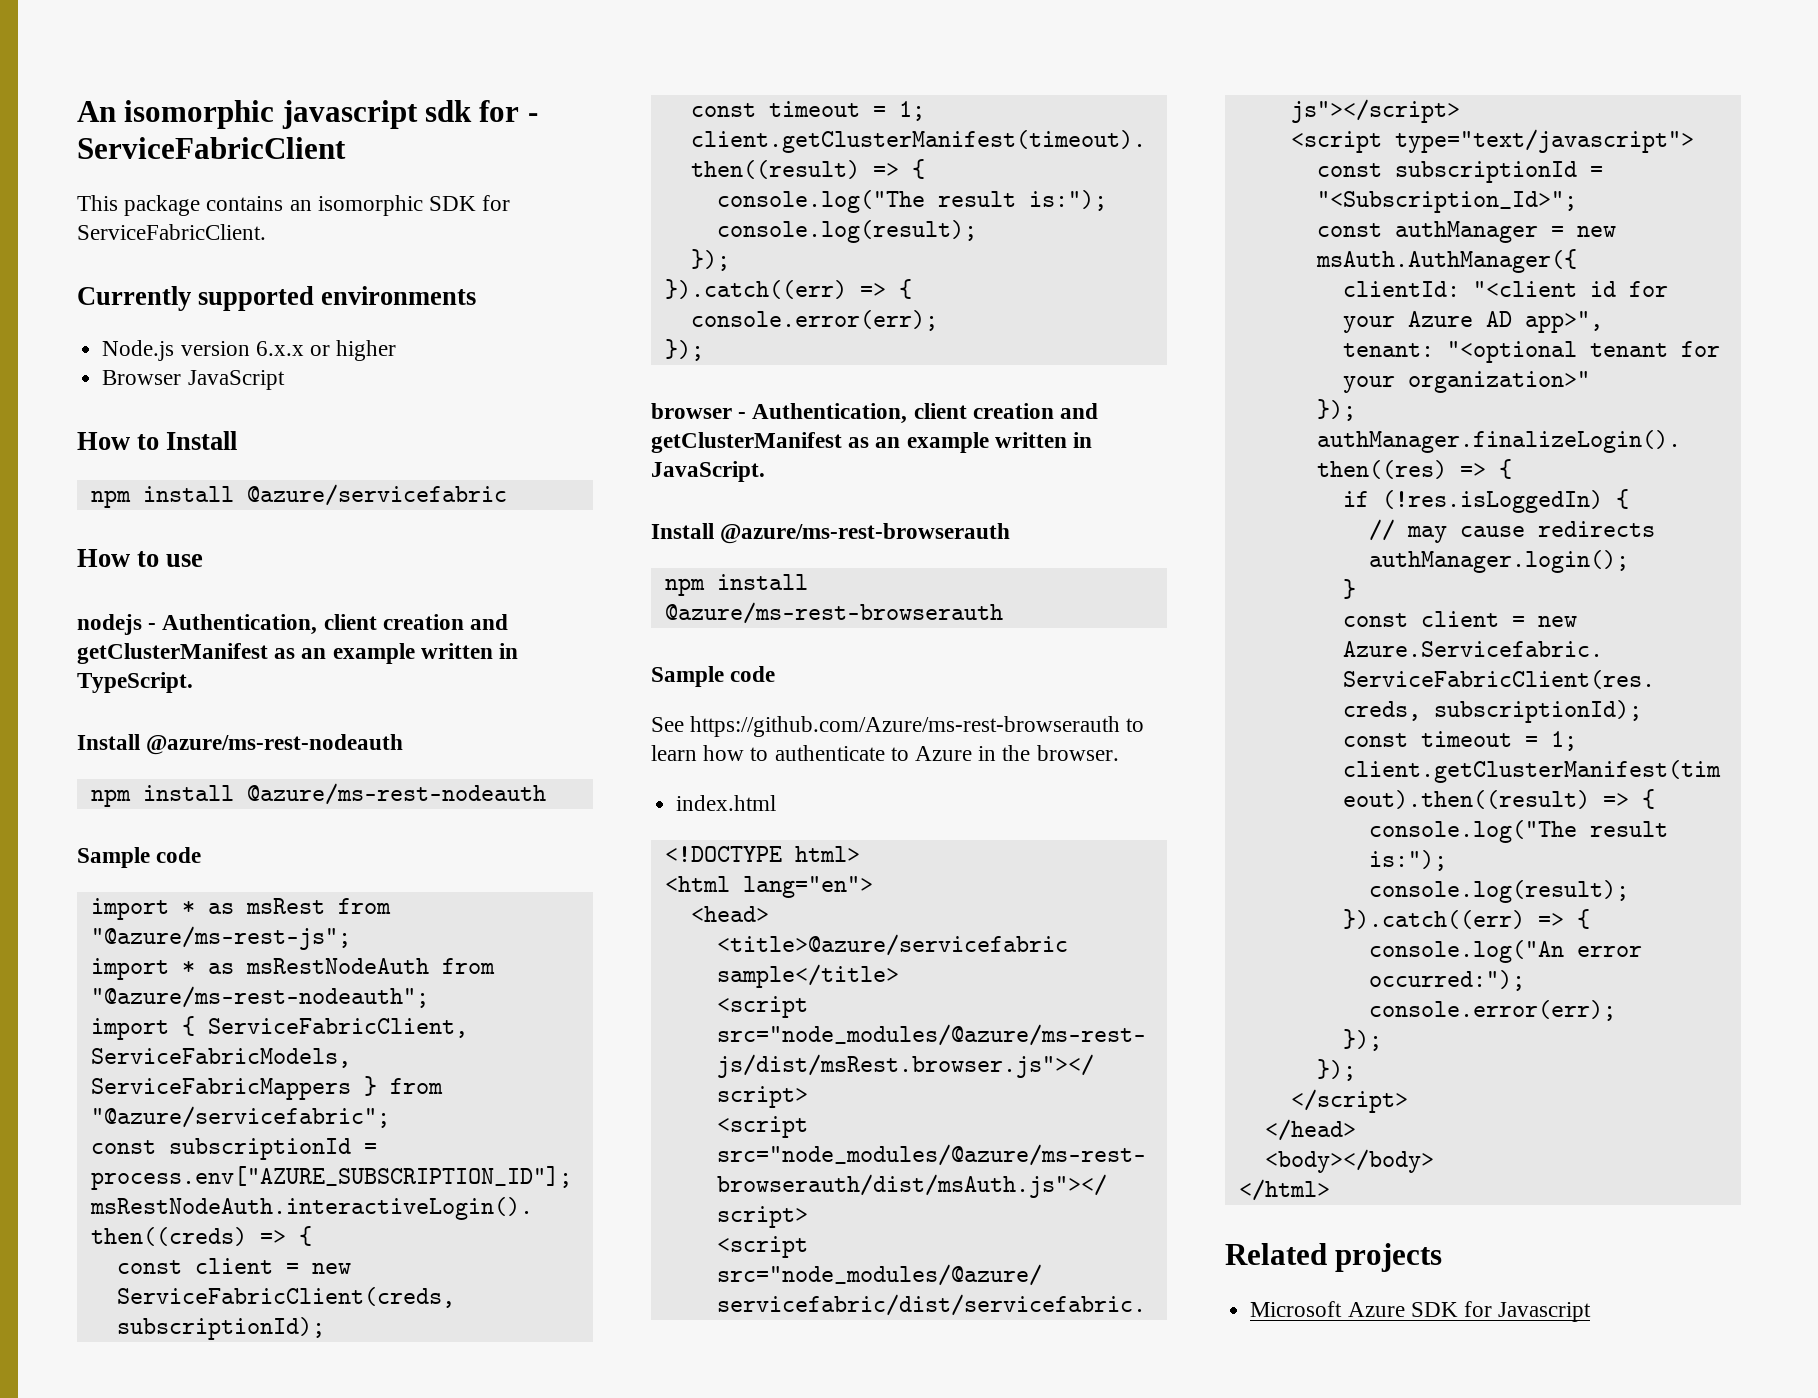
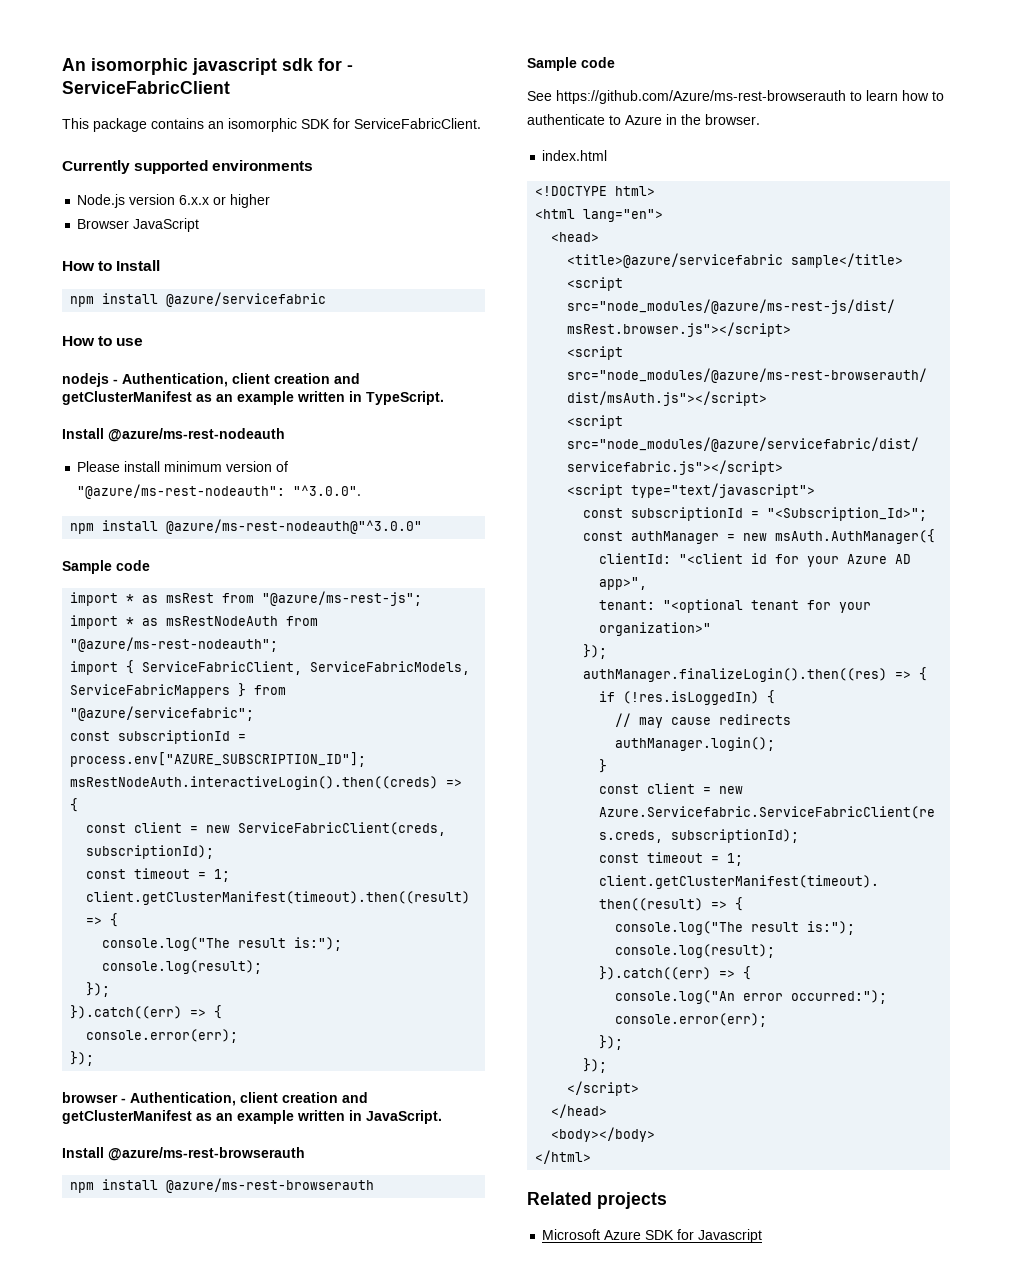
- npm install @azure/ms-rest-nodeauth
+ Please install minimum version of "@azure/ms-rest-nodeauth": "^3.0.0".
+ npm install @azure/ms-rest-nodeauth@"^3.0.0"

